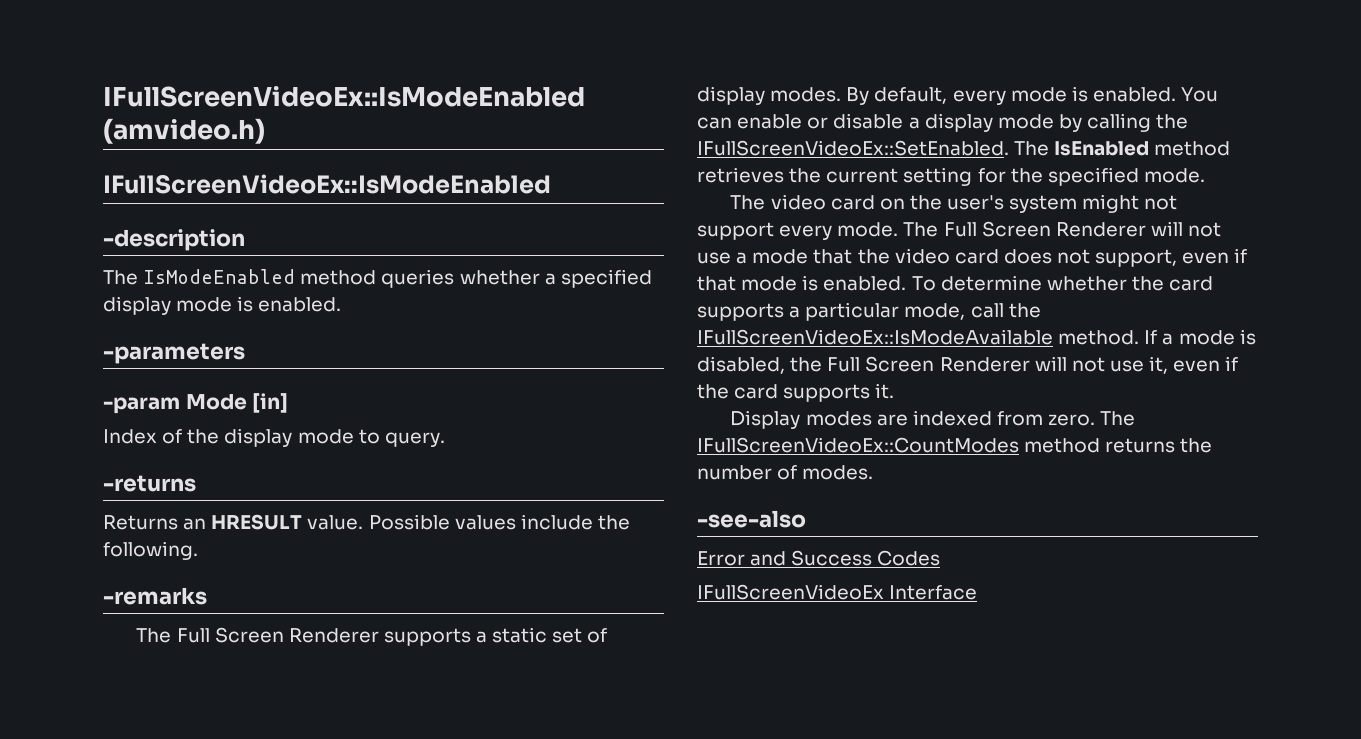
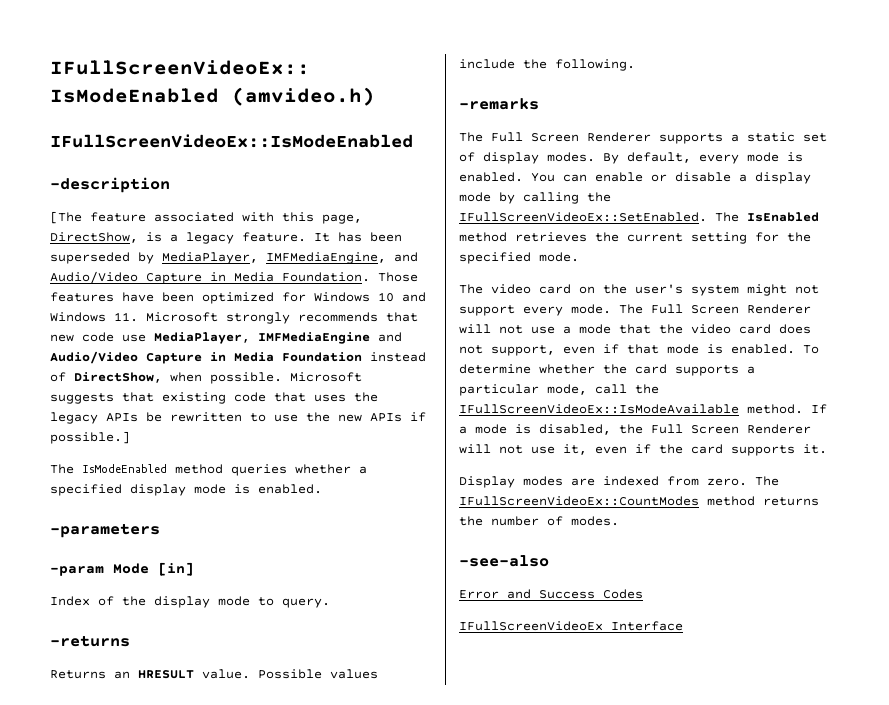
+ [The feature associated with this page, DirectShow, is a legacy feature. It has been superseded by MediaPlayer, IMFMediaEngine, and Audio/Video Capture in Media Foundation. Those features have been optimized for Windows 10 and Windows 11. Microsoft strongly recommends that new code use MediaPlayer, IMFMediaEngine and Audio/Video Capture in Media Foundation instead of DirectShow, when possible. Microsoft suggests that existing code that uses the legacy APIs be rewritten to use the new APIs if possible.]

